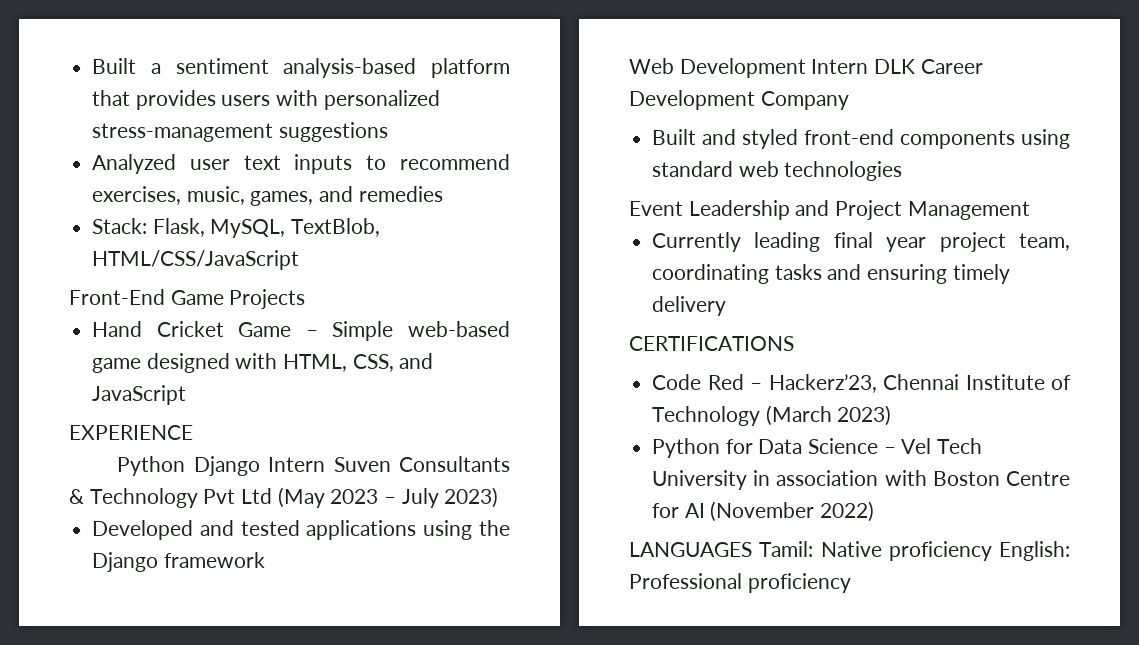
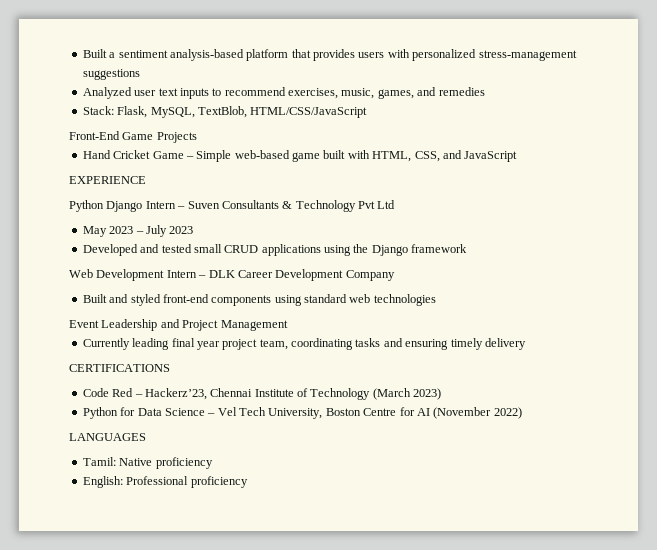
- Hand Cricket Game – Simple web-based game designed with HTML, CSS, and JavaScript
+ Hand Cricket Game – Simple web-based game built with HTML, CSS, and JavaScript
- Python Django Intern Suven Consultants & Technology Pvt Ltd (May 2023 – July 2023)
+ Python Django Intern – Suven Consultants & Technology Pvt Ltd
+ May 2023 – July 2023
- Developed and tested applications using the Django framework
+ Developed and tested small CRUD applications using the Django framework
- Web Development Intern DLK Career Development Company
+ Web Development Intern – DLK Career Development Company
- Python for Data Science – Vel Tech University in association with Boston Centre for AI (November 2022)
+ Python for Data Science – Vel Tech University, Boston Centre for AI (November 2022)
- LANGUAGES Tamil: Native proficiency English: Professional proficiency
+ LANGUAGES
+ Tamil: Native proficiency
+ English: Professional proficiency

